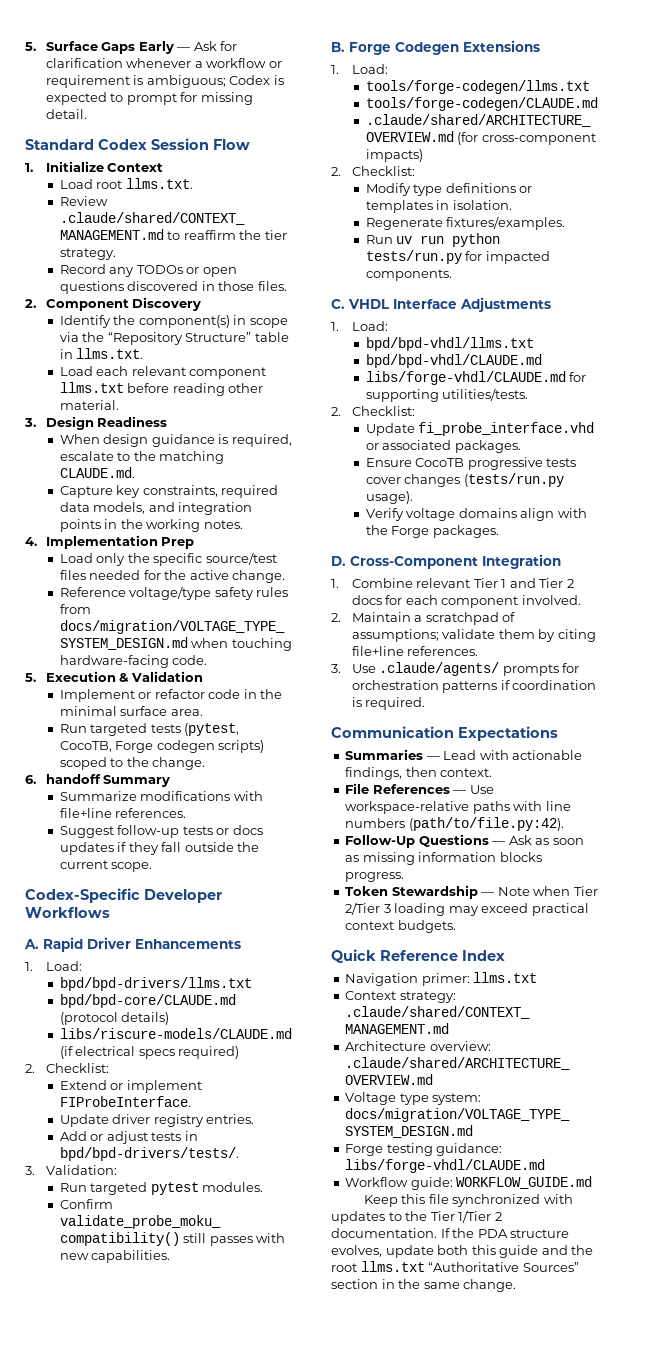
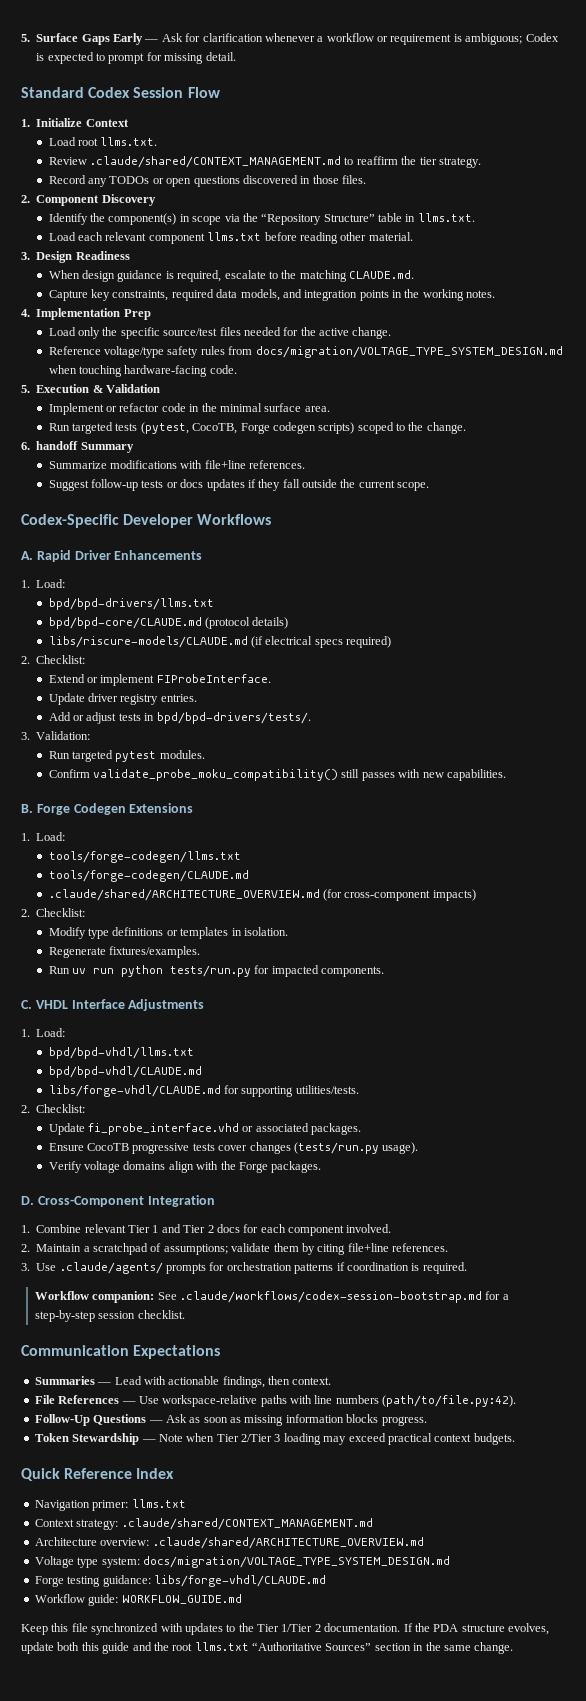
+ Workflow companion: See .claude/workflows/codex-session-bootstrap.md for a step-by-step session checklist.

